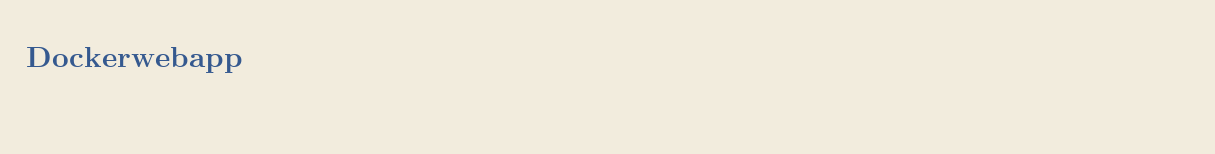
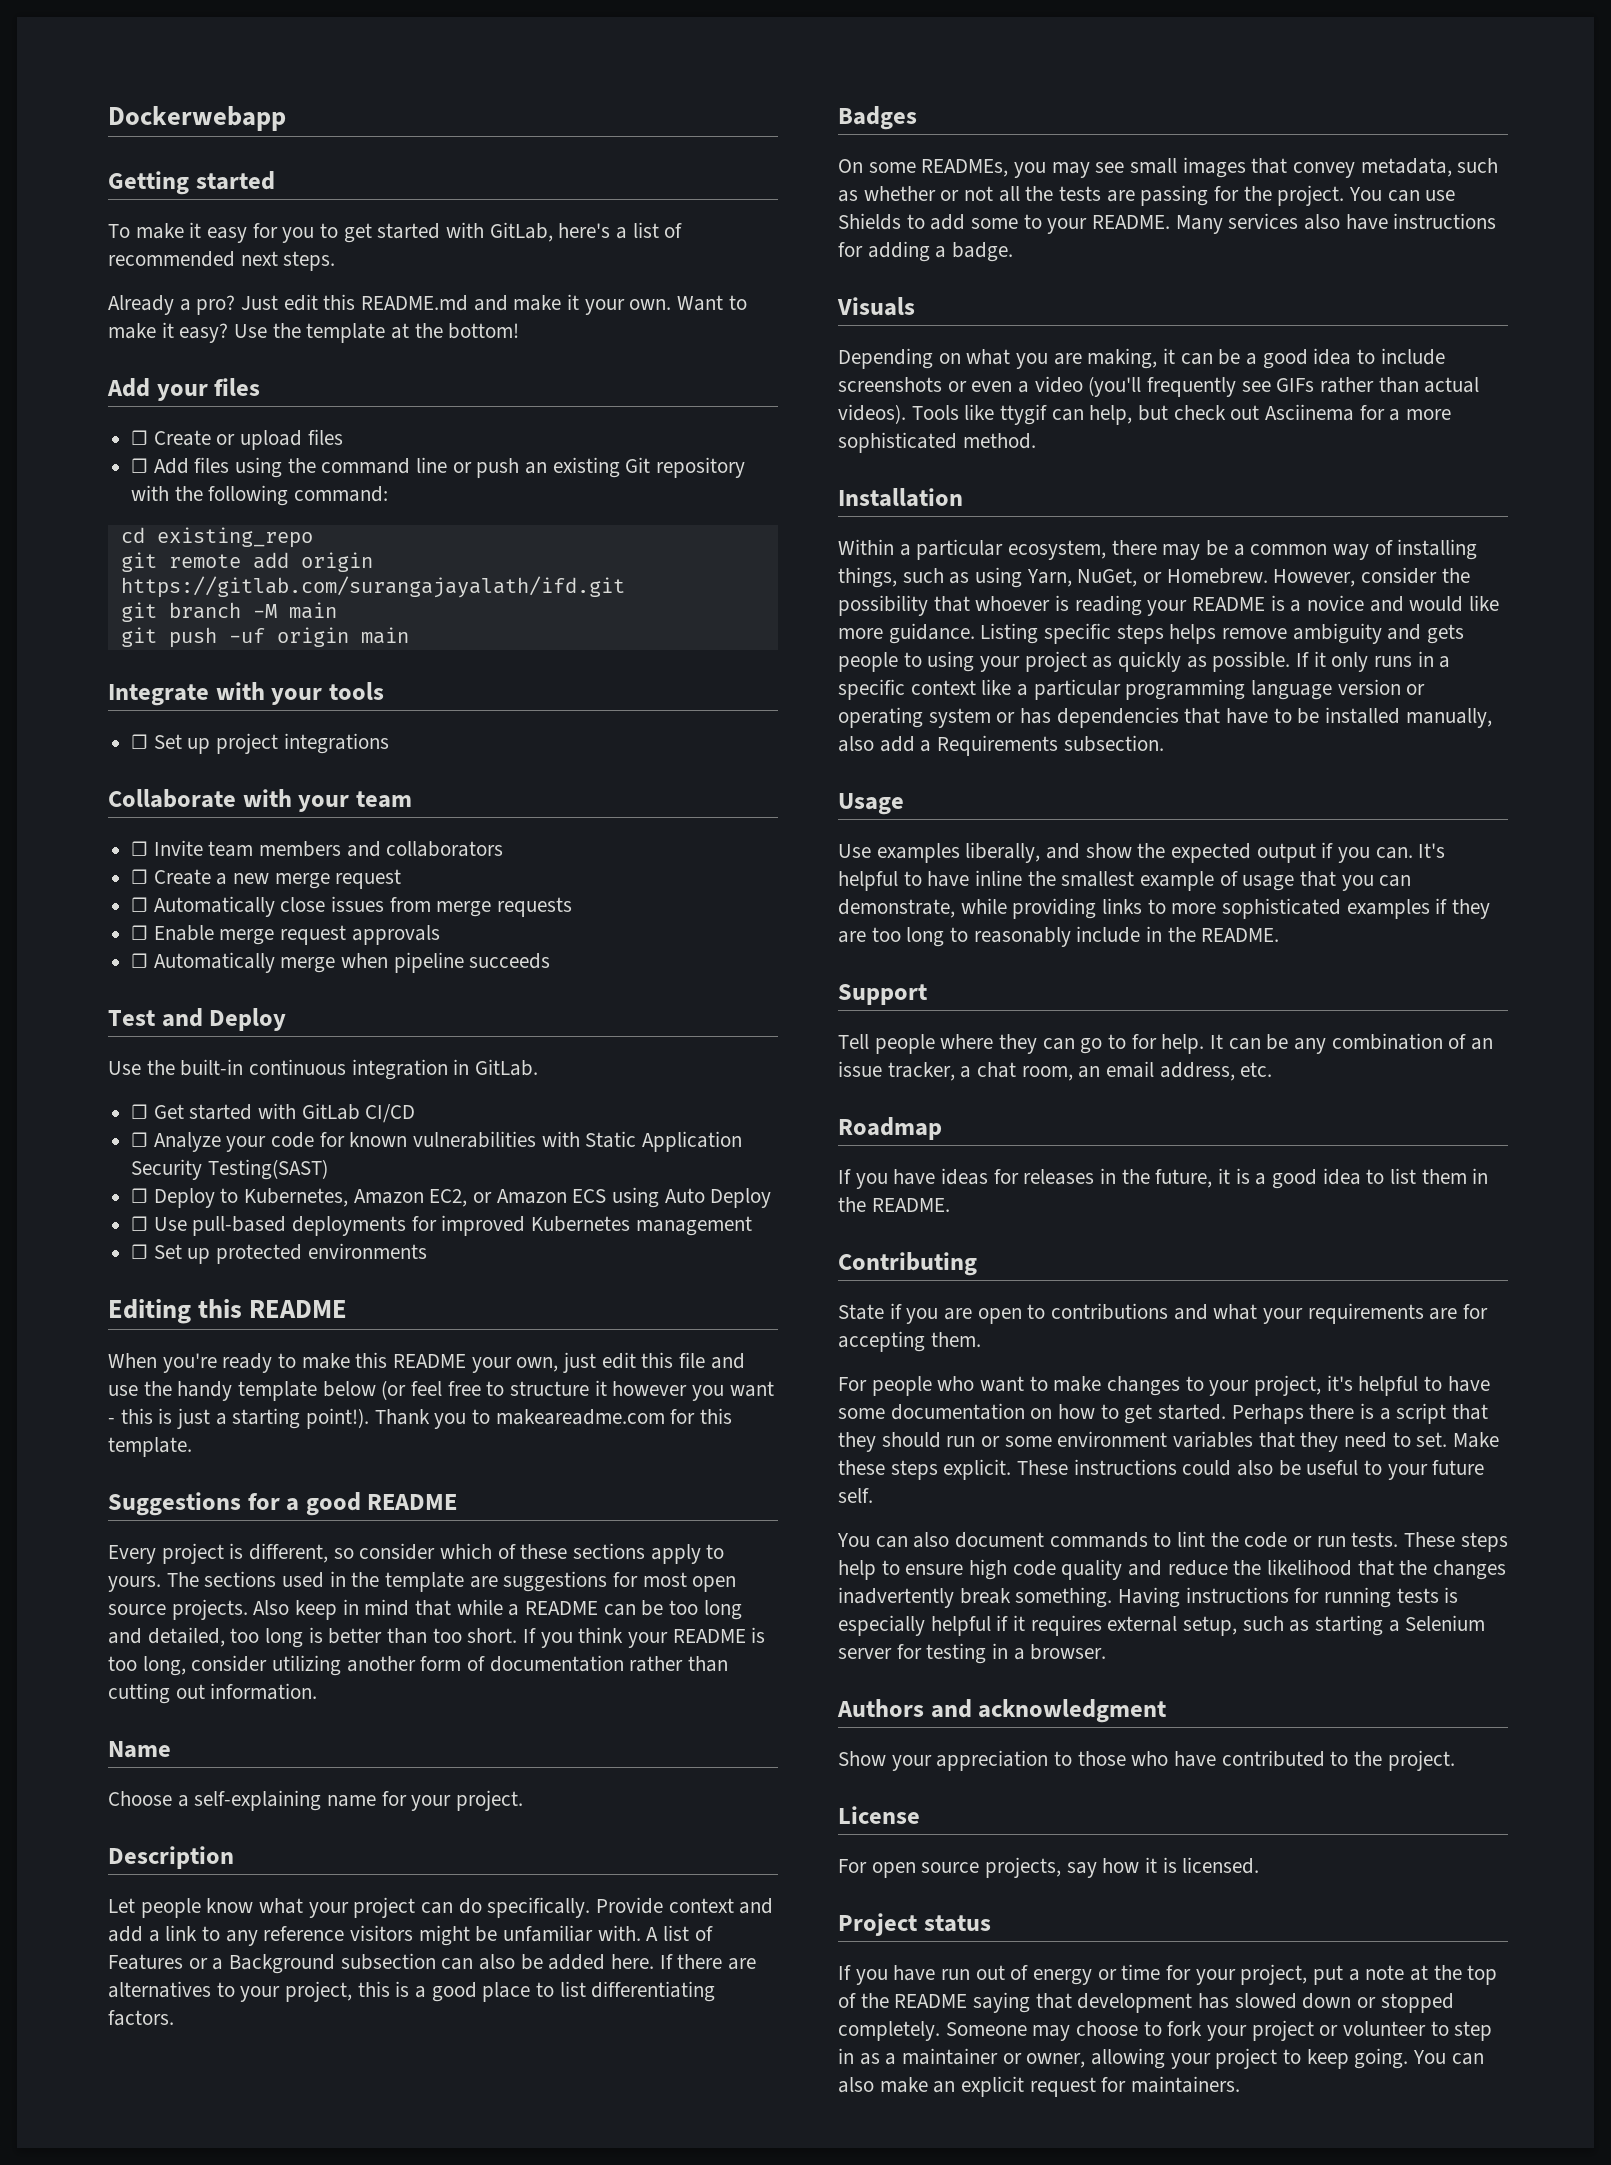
+ Getting started
+ To make it easy for you to get started with GitLab, here's a list of recommended next steps.
+ Already a pro? Just edit this README.md and make it your own. Want to make it easy? Use the template at the bottom!
+ Add your files
+ ☐ Create or upload files
+ ☐ Add files using the command line or push an existing Git repository with the following command:
+ cd existing_repo
+ git remote add origin https://gitlab.com/surangajayalath/ifd.git
+ git branch -M main
+ git push -uf origin main
+ Integrate with your tools
+ ☐ Set up project integrations
+ Collaborate with your team
+ ☐ Invite team members and collaborators
+ ☐ Create a new merge request
+ ☐ Automatically close issues from merge requests
+ ☐ Enable merge request approvals
+ ☐ Automatically merge when pipeline succeeds
+ Test and Deploy
+ Use the built-in continuous integration in GitLab.
+ ☐ Get started with GitLab CI/CD
+ ☐ Analyze your code for known vulnerabilities with Static Application Security Testing(SAST)
+ ☐ Deploy to Kubernetes, Amazon EC2, or Amazon ECS using Auto Deploy
+ ☐ Use pull-based deployments for improved Kubernetes management
+ ☐ Set up protected environments
+ Editing this README
+ When you're ready to make this README your own, just edit this file and use the handy template below (or feel free to structure it however you want - this is just a starting point!). Thank you to makeareadme.com for this template.
+ Suggestions for a good README
+ Every project is different, so consider which of these sections apply to yours. The sections used in the template are suggestions for most open source projects. Also keep in mind that while a README can be too long and detailed, too long is better than too short. If you think your README is too long, consider utilizing another form of documentation rather than cutting out information.
+ Name
+ Choose a self-explaining name for your project.
+ Description
+ Let people know what your project can do specifically. Provide context and add a link to any reference visitors might be unfamiliar with. A list of Features or a Background subsection can also be added here. If there are alternatives to your project, this is a good place to list differentiating factors.
+ Badges
+ On some READMEs, you may see small images that convey metadata, such as whether or not all the tests are passing for the project. You can use Shields to add some to your README. Many services also have instructions for adding a badge.
+ Visuals
+ Depending on what you are making, it can be a good idea to include screenshots or even a video (you'll frequently see GIFs rather than actual videos). Tools like ttygif can help, but check out Asciinema for a more sophisticated method.
+ Installation
+ Within a particular ecosystem, there may be a common way of installing things, such as using Yarn, NuGet, or Homebrew. However, consider the possibility that whoever is reading your README is a novice and would like more guidance. Listing specific steps helps remove ambiguity and gets people to using your project as quickly as possible. If it only runs in a specific context like a particular programming language version or operating system or has dependencies that have to be installed manually, also add a Requirements subsection.
+ Usage
+ Use examples liberally, and show the expected output if you can. It's helpful to have inline the smallest example of usage that you can demonstrate, while providing links to more sophisticated examples if they are too long to reasonably include in the README.
+ Support
+ Tell people where they can go to for help. It can be any combination of an issue tracker, a chat room, an email address, etc.
+ Roadmap
+ If you have ideas for releases in the future, it is a good idea to list them in the README.
+ Contributing
+ State if you are open to contributions and what your requirements are for accepting them.
+ For people who want to make changes to your project, it's helpful to have some documentation on how to get started. Perhaps there is a script that they should run or some environment variables that they need to set. Make these steps explicit. These instructions could also be useful to your future self.
+ You can also document commands to lint the code or run tests. These steps help to ensure high code quality and reduce the likelihood that the changes inadvertently break something. Having instructions for running tests is especially helpful if it requires external setup, such as starting a Selenium server for testing in a browser.
+ Authors and acknowledgment
+ Show your appreciation to those who have contributed to the project.
+ License
+ For open source projects, say how it is licensed.
+ Project status
+ If you have run out of energy or time for your project, put a note at the top of the README saying that development has slowed down or stopped completely. Someone may choose to fork your project or volunteer to step in as a maintainer or owner, allowing your project to keep going. You can also make an explicit request for maintainers.

